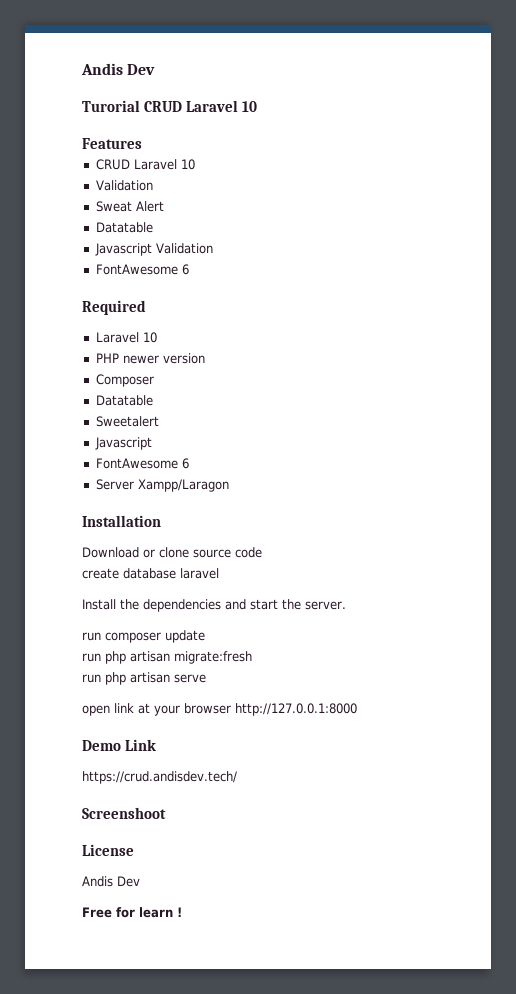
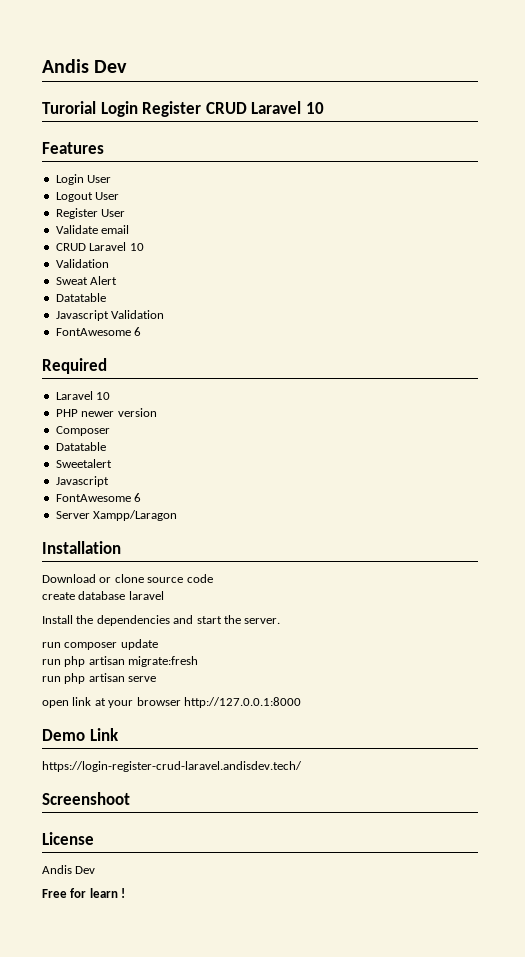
- Turorial CRUD Laravel 10
+ Turorial Login Register CRUD Laravel 10
+ Login User
+ Logout User
+ Register User
+ Validate email
- https://crud.andisdev.tech/
+ https://login-register-crud-laravel.andisdev.tech/

